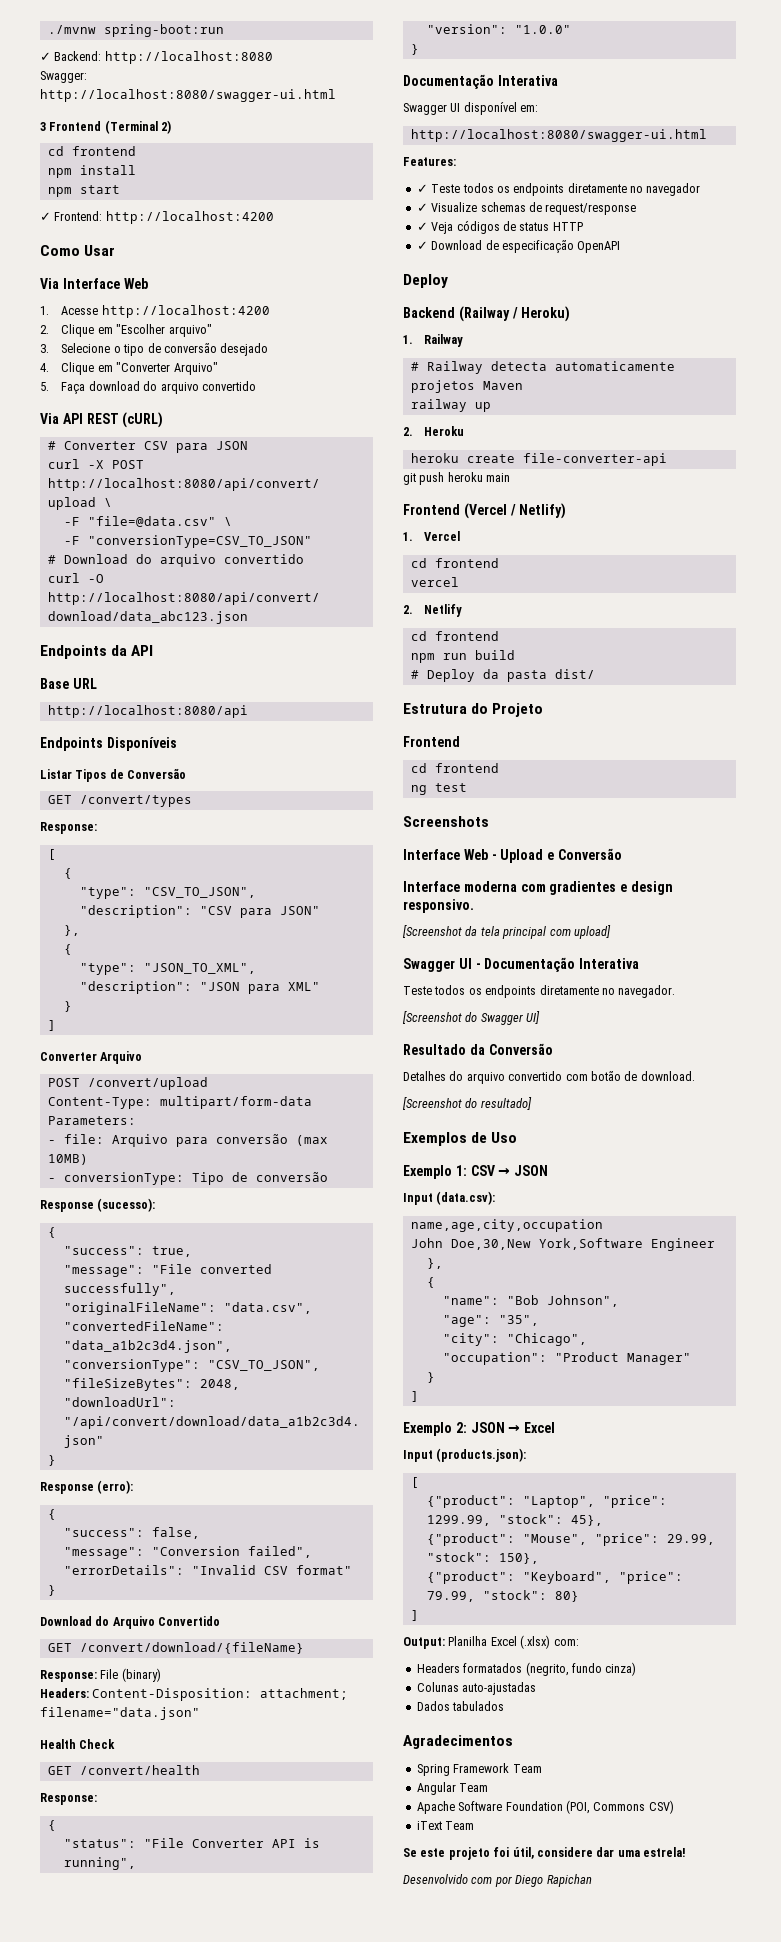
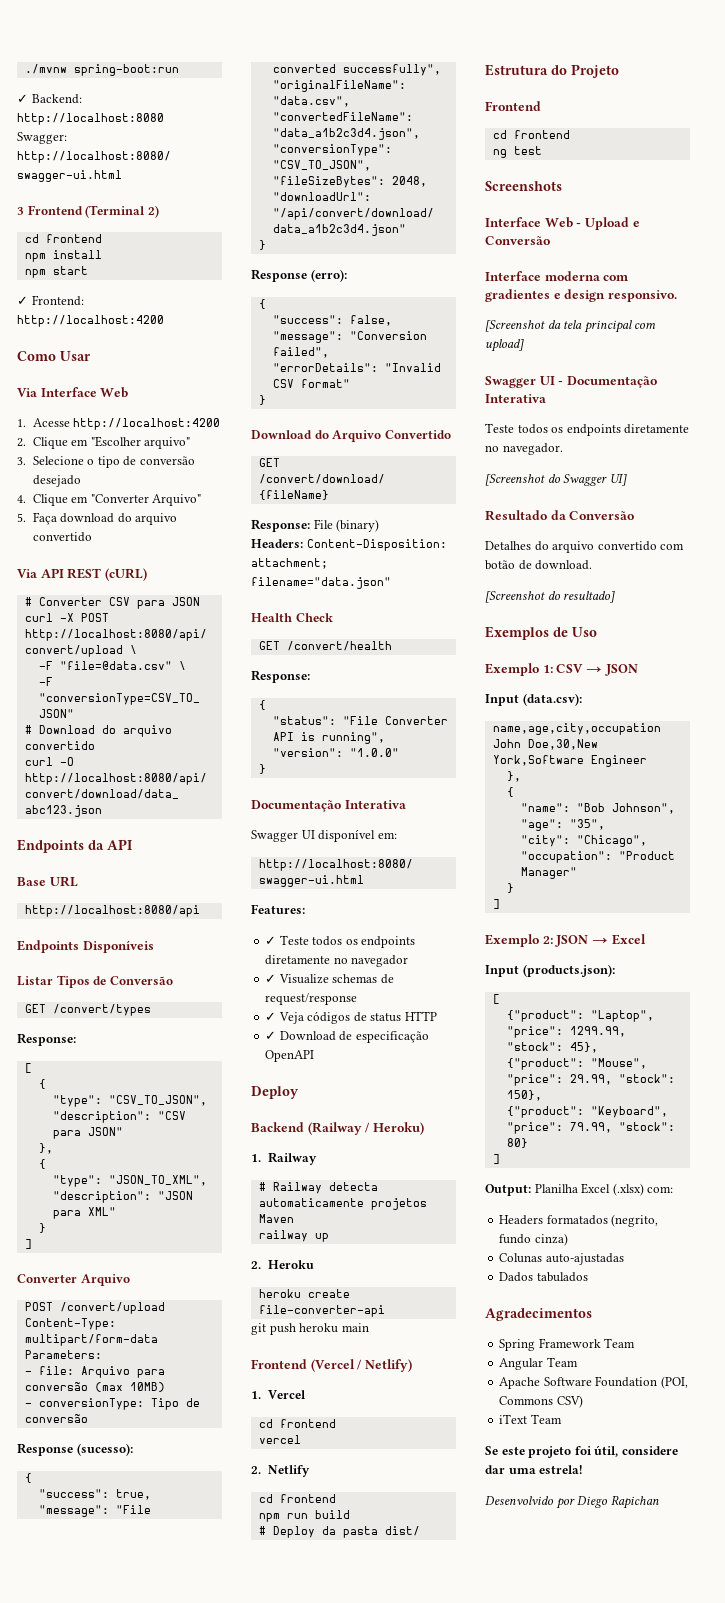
- Desenvolvido com por Diego Rapichan
+ Desenvolvido por Diego Rapichan

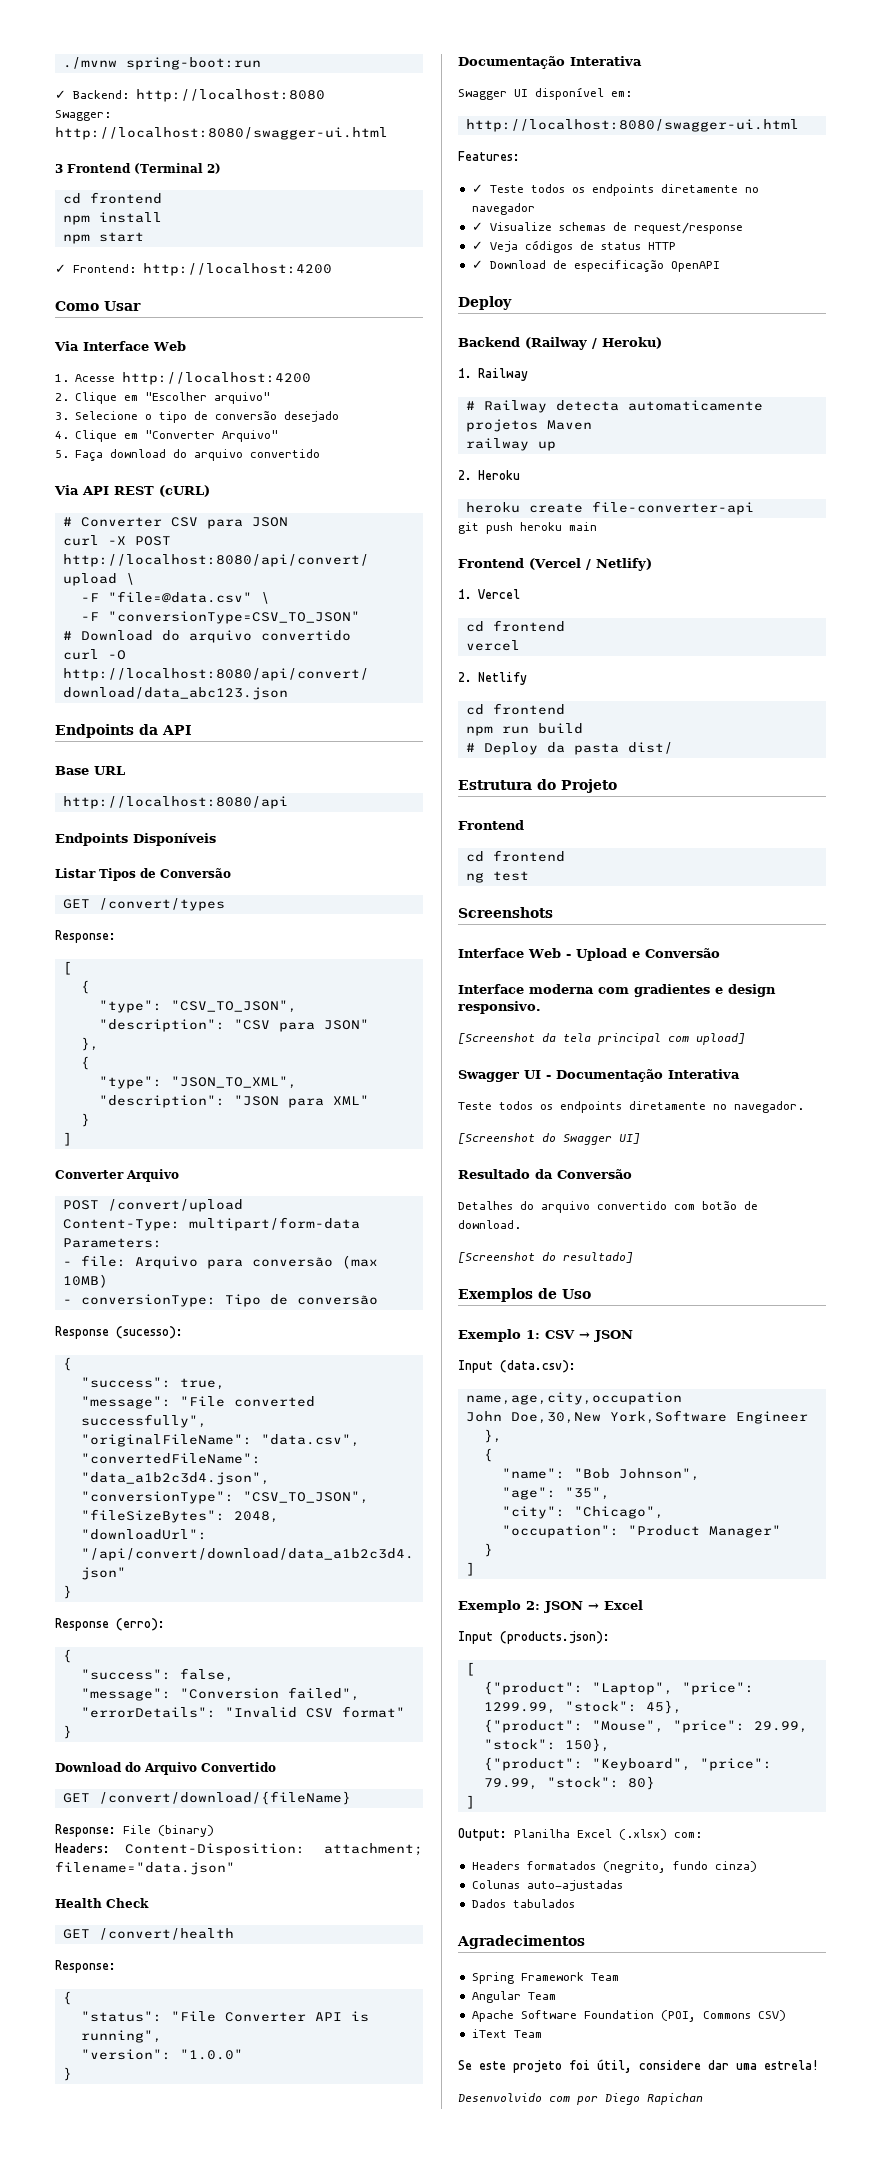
- Desenvolvido por Diego Rapichan
+ Desenvolvido com por Diego Rapichan

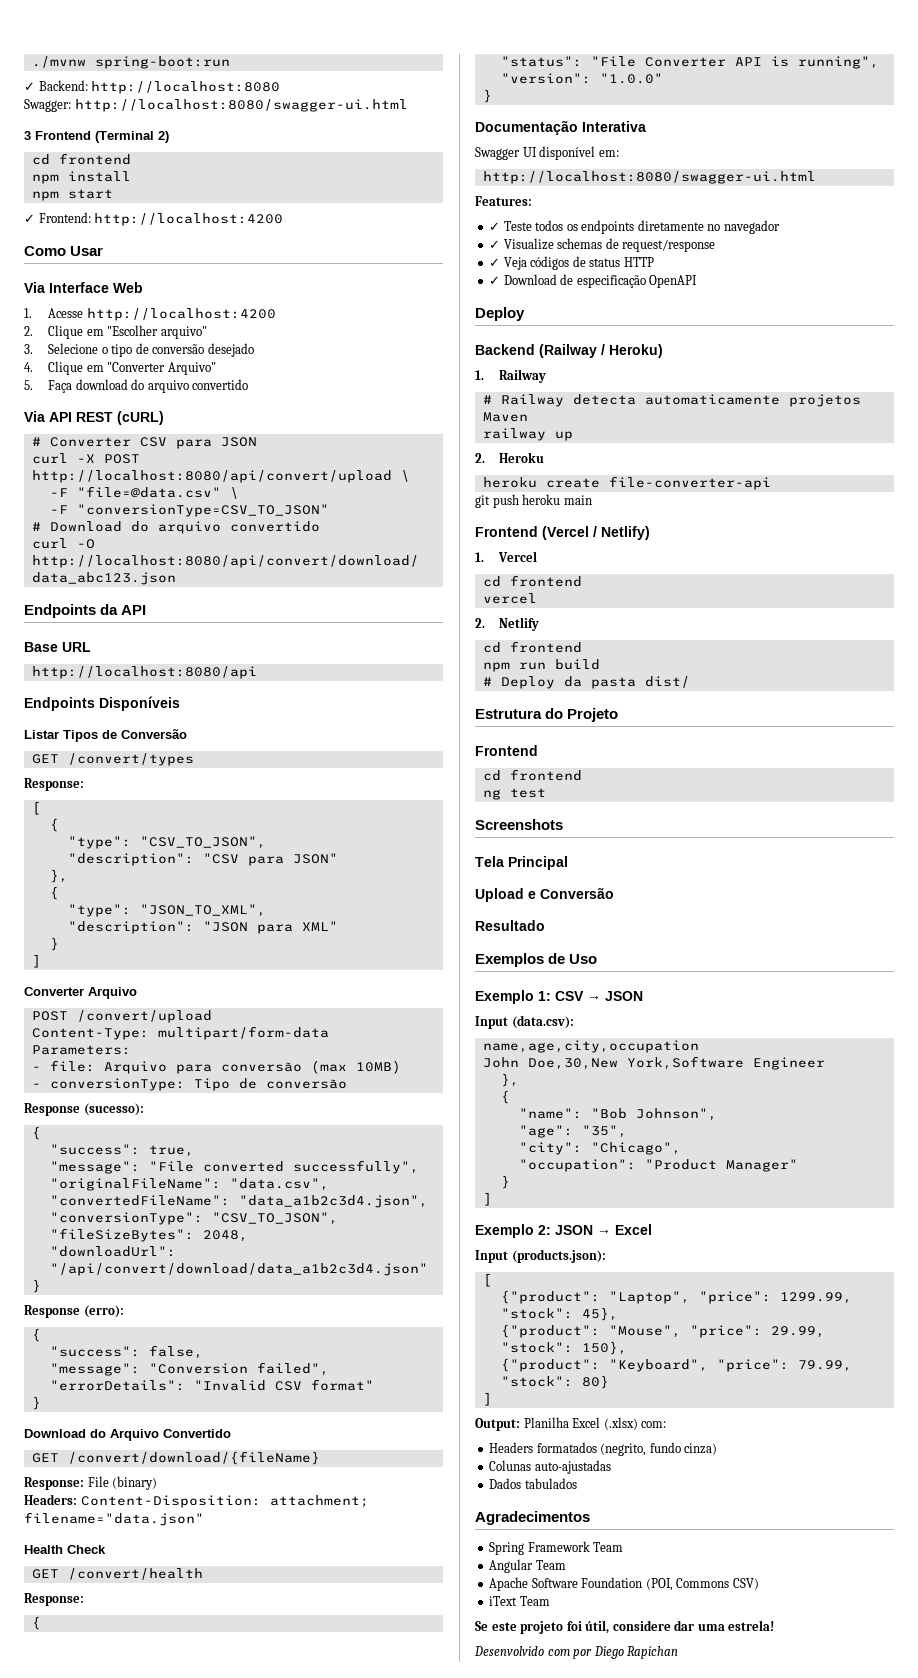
- Interface Web - Upload e Conversão
+ Tela Principal
+ Upload e Conversão
- Interface moderna com gradientes e design responsivo.
- [Screenshot da tela principal com upload]
- Swagger UI - Documentação Interativa
- Teste todos os endpoints diretamente no navegador.
- [Screenshot do Swagger UI]
- Resultado da Conversão
- Detalhes do arquivo convertido com botão de download.
- [Screenshot do resultado]
+ Resultado

